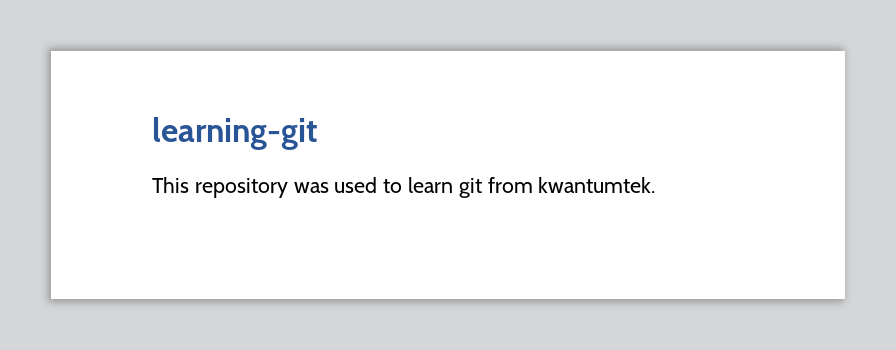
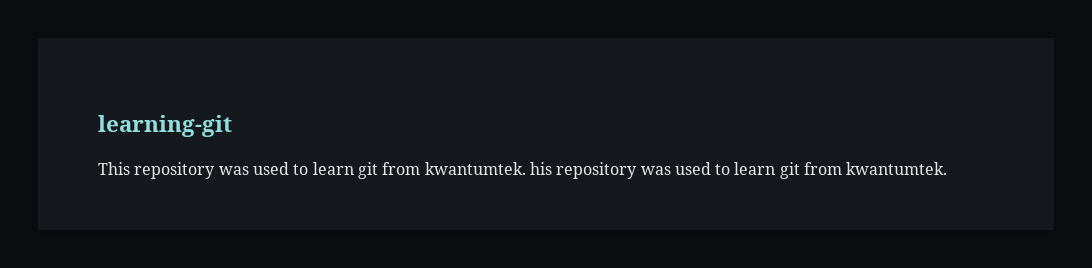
- This repository was used to learn git from kwantumtek.
+ This repository was used to learn git from kwantumtek. his repository was used to learn git from kwantumtek.

